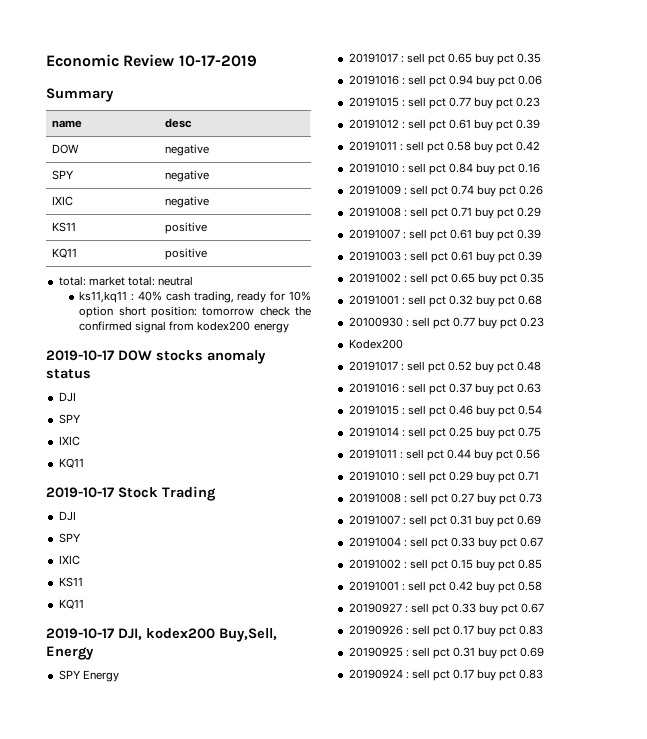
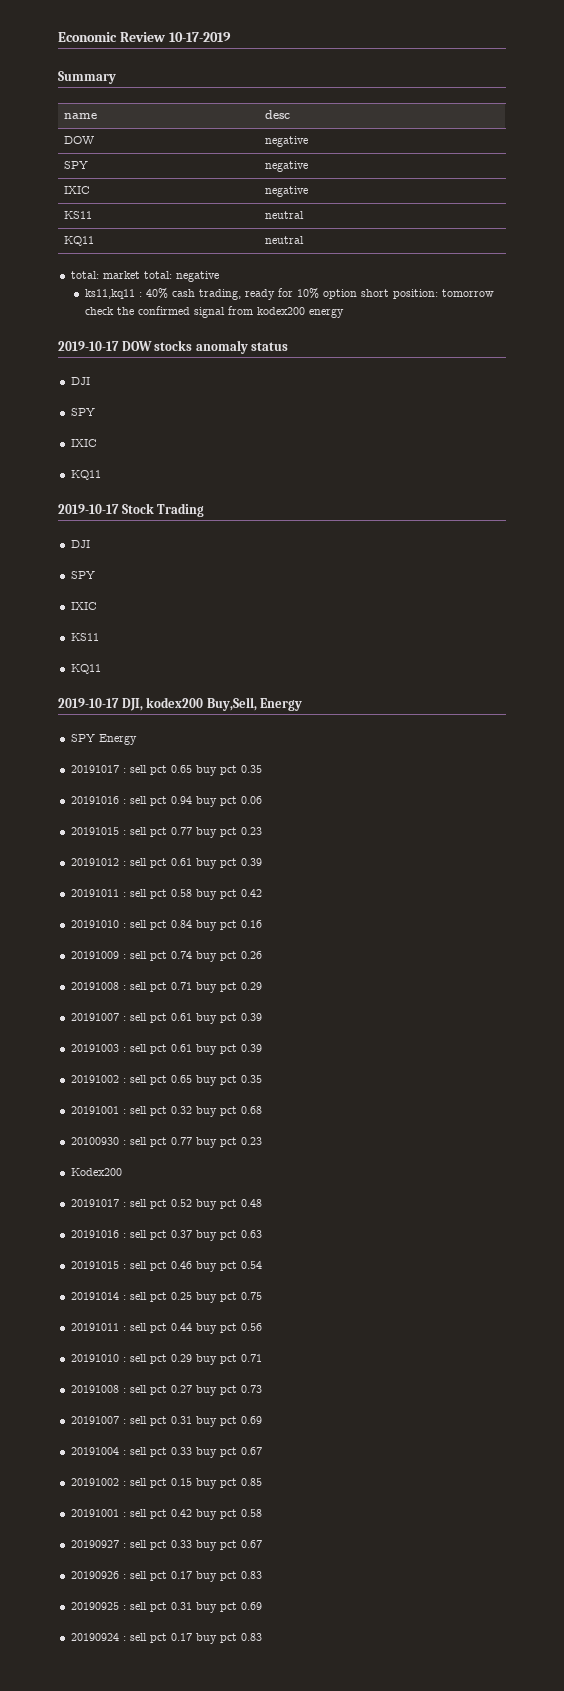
- KS11 | positive
+ KS11 | neutral
- KQ11 | positive
+ KQ11 | neutral
- total: market total: neutral
+ total: market total: negative

